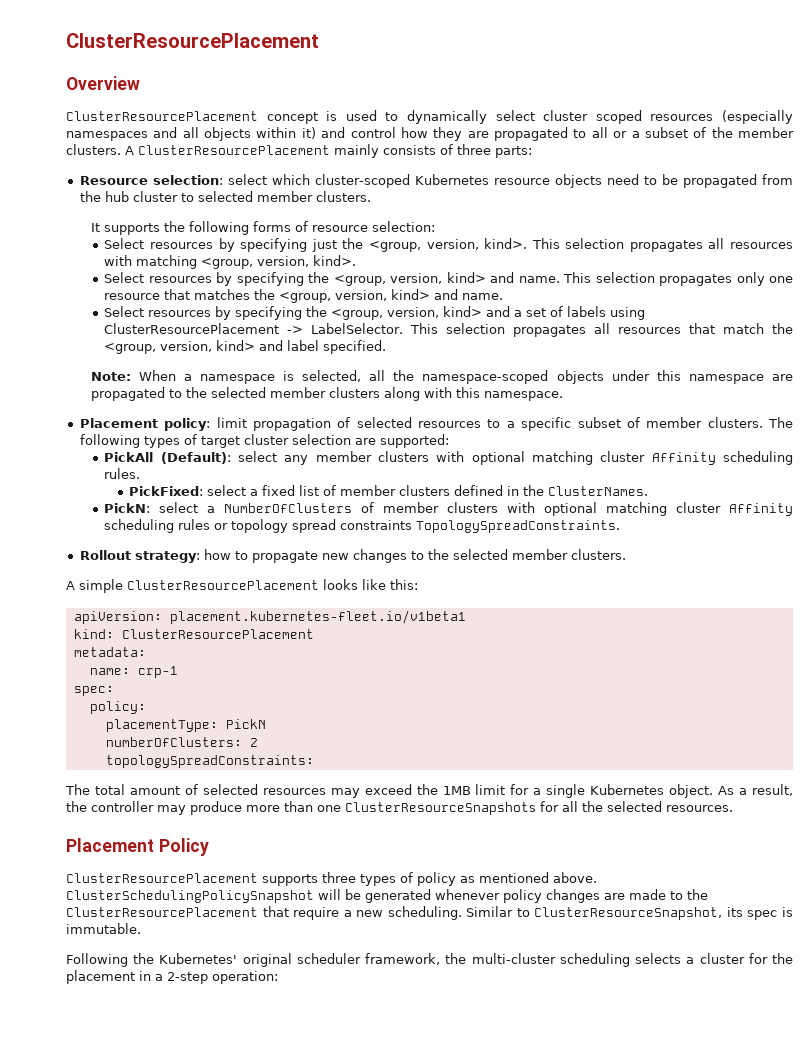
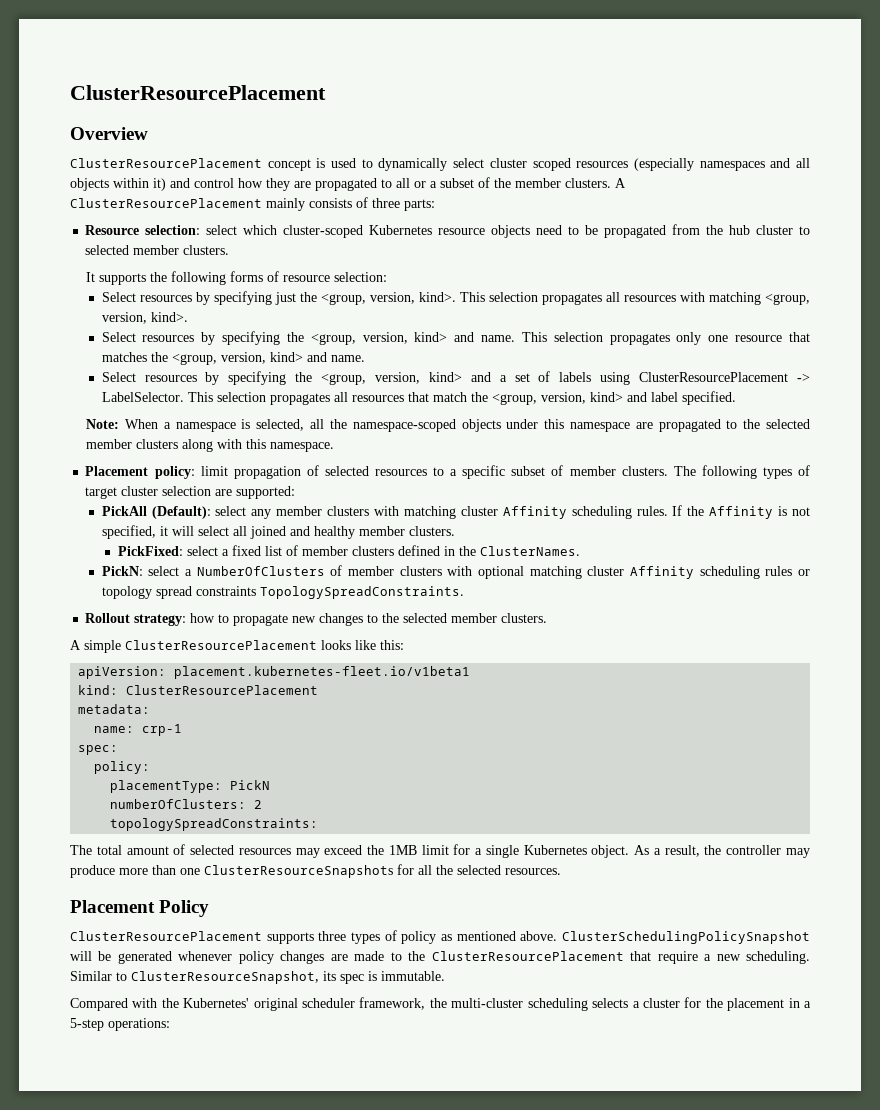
- PickAll (Default): select any member clusters with optional matching cluster Affinity scheduling rules.
+ PickAll (Default): select any member clusters with matching cluster Affinity scheduling rules. If the Affinity is not specified, it will select all joined and healthy member clusters.
- Following the Kubernetes' original scheduler framework, the multi-cluster scheduling selects a cluster for the placement in a 2-step operation:
+ Compared with the Kubernetes' original scheduler framework, the multi-cluster scheduling selects a cluster for the placement in a 5-step operations:

